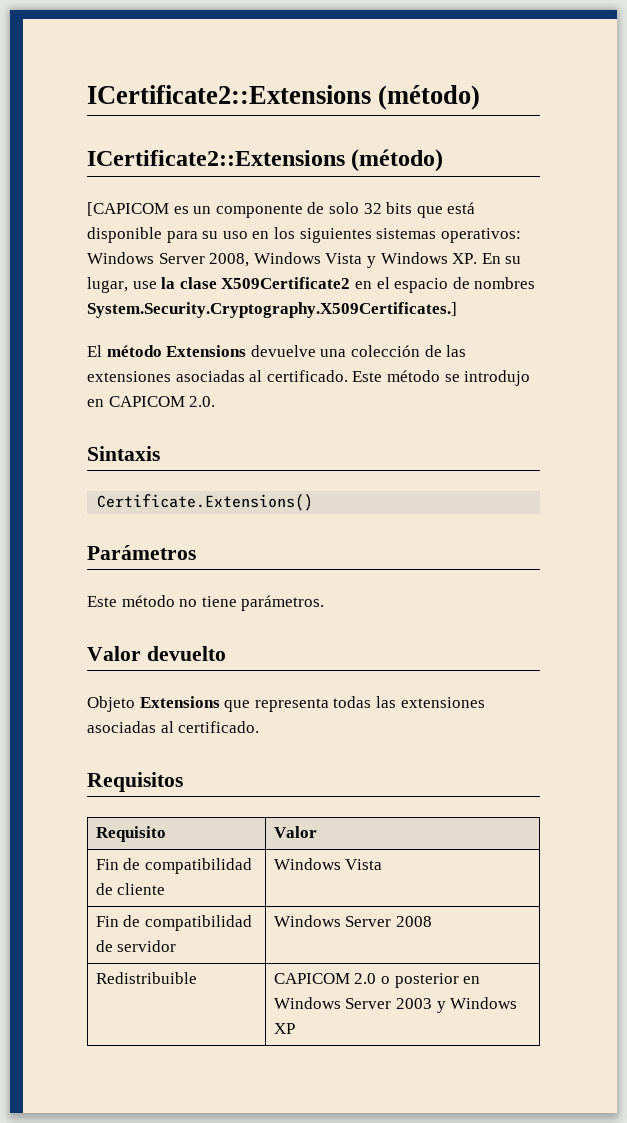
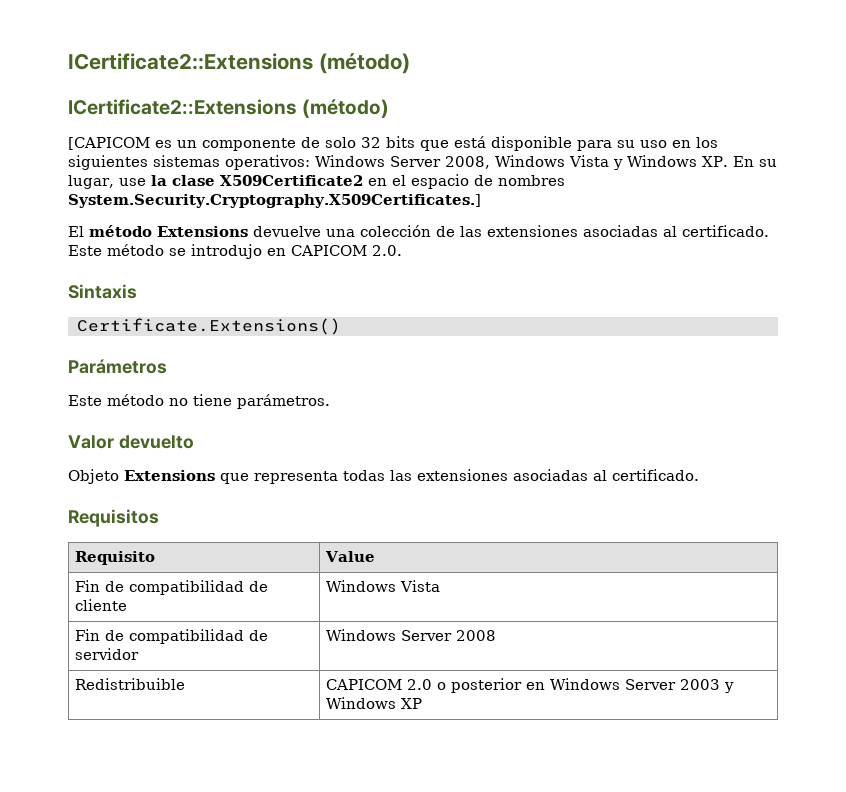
- Requisito | Valor
+ Requisito | Value

